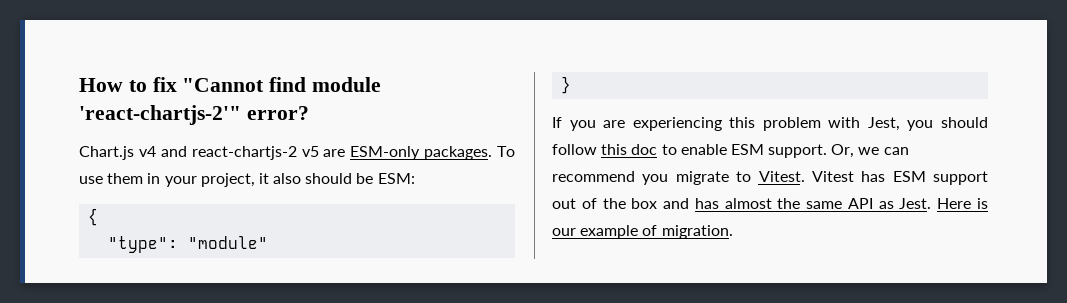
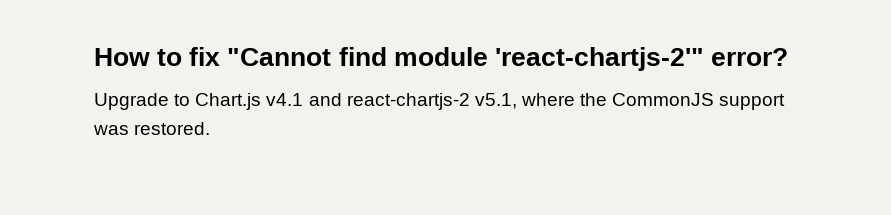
- Chart.js v4 and react-chartjs-2 v5 are ESM-only packages. To use them in your project, it also should be ESM:
- {
- "type": "module"
- }
- If you are experiencing this problem with Jest, you should follow this doc to enable ESM support. Or, we can recommend you migrate to Vitest. Vitest has ESM support out of the box and has almost the same API as Jest. Here is our example of migration.
+ Upgrade to Chart.js v4.1 and react-chartjs-2 v5.1, where the CommonJS support was restored.

